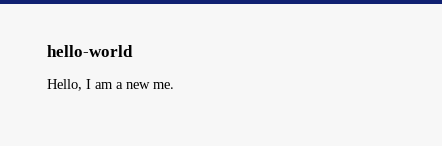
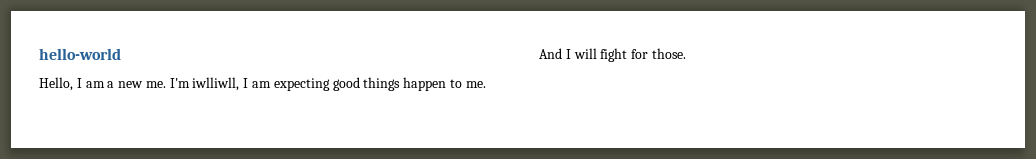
+ I'm iwlliwll, I am expecting good things happen to me. And I will fight for those.

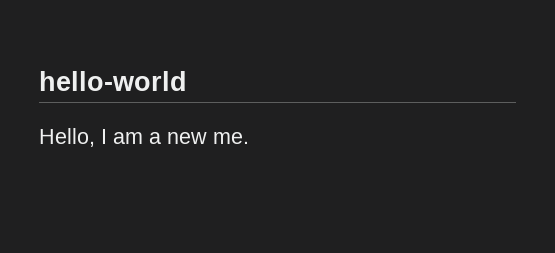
- I'm iwlliwll, I am expecting good things happen to me. And I will fight for those.

